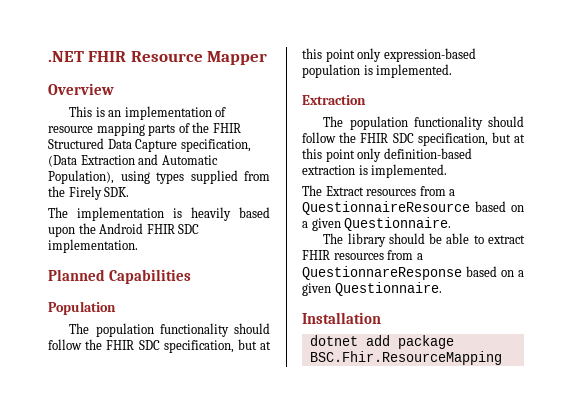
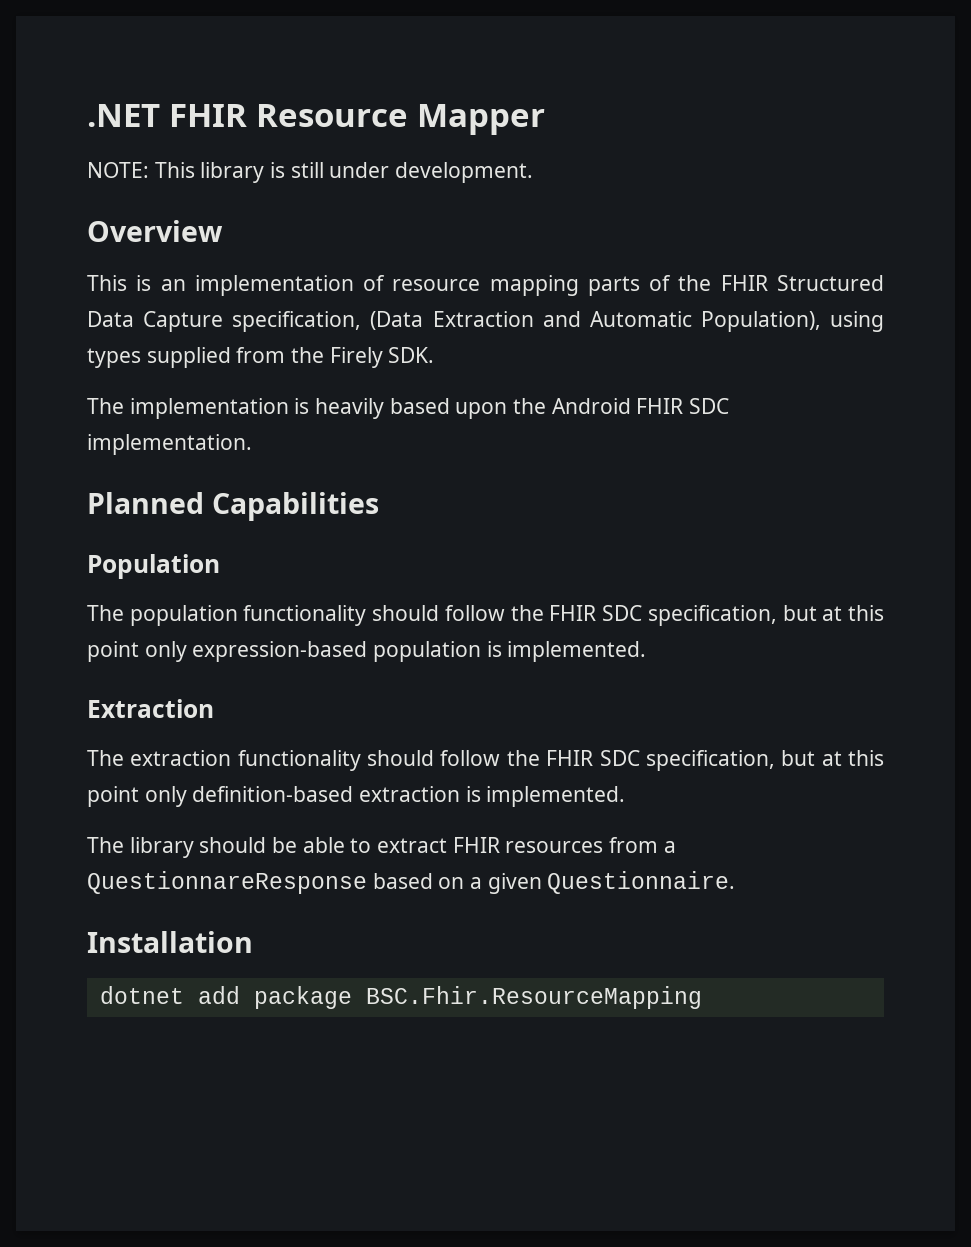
+ NOTE: This library is still under development.
- The population functionality should follow the FHIR SDC specification, but at this point only definition-based extraction is implemented.
+ The extraction functionality should follow the FHIR SDC specification, but at this point only definition-based extraction is implemented.
- The Extract resources from a QuestionnaireResource based on a given Questionnaire.

